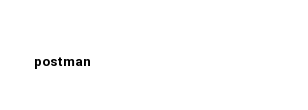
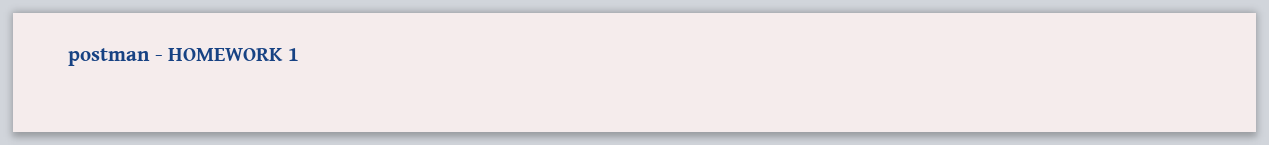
- postman
+ postman - HOMEWORK 1

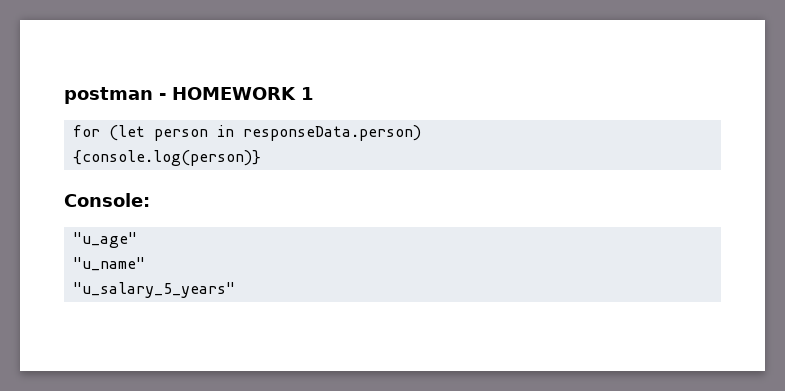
+ for (let person in responseData.person)
+ {console.log(person)}
+ Console:
+ "u_age"
+ "u_name"
+ "u_salary_5_years"

